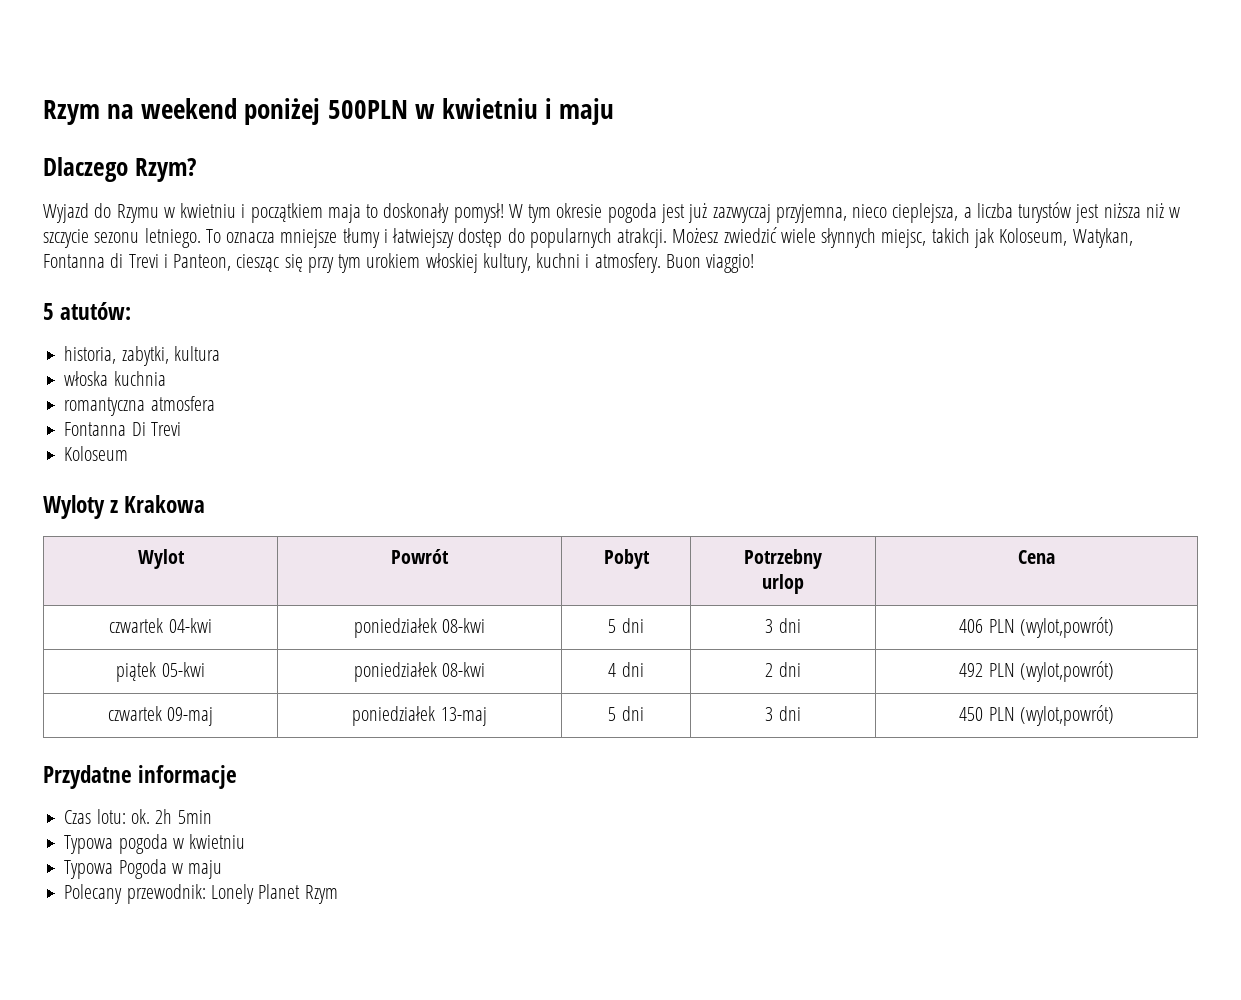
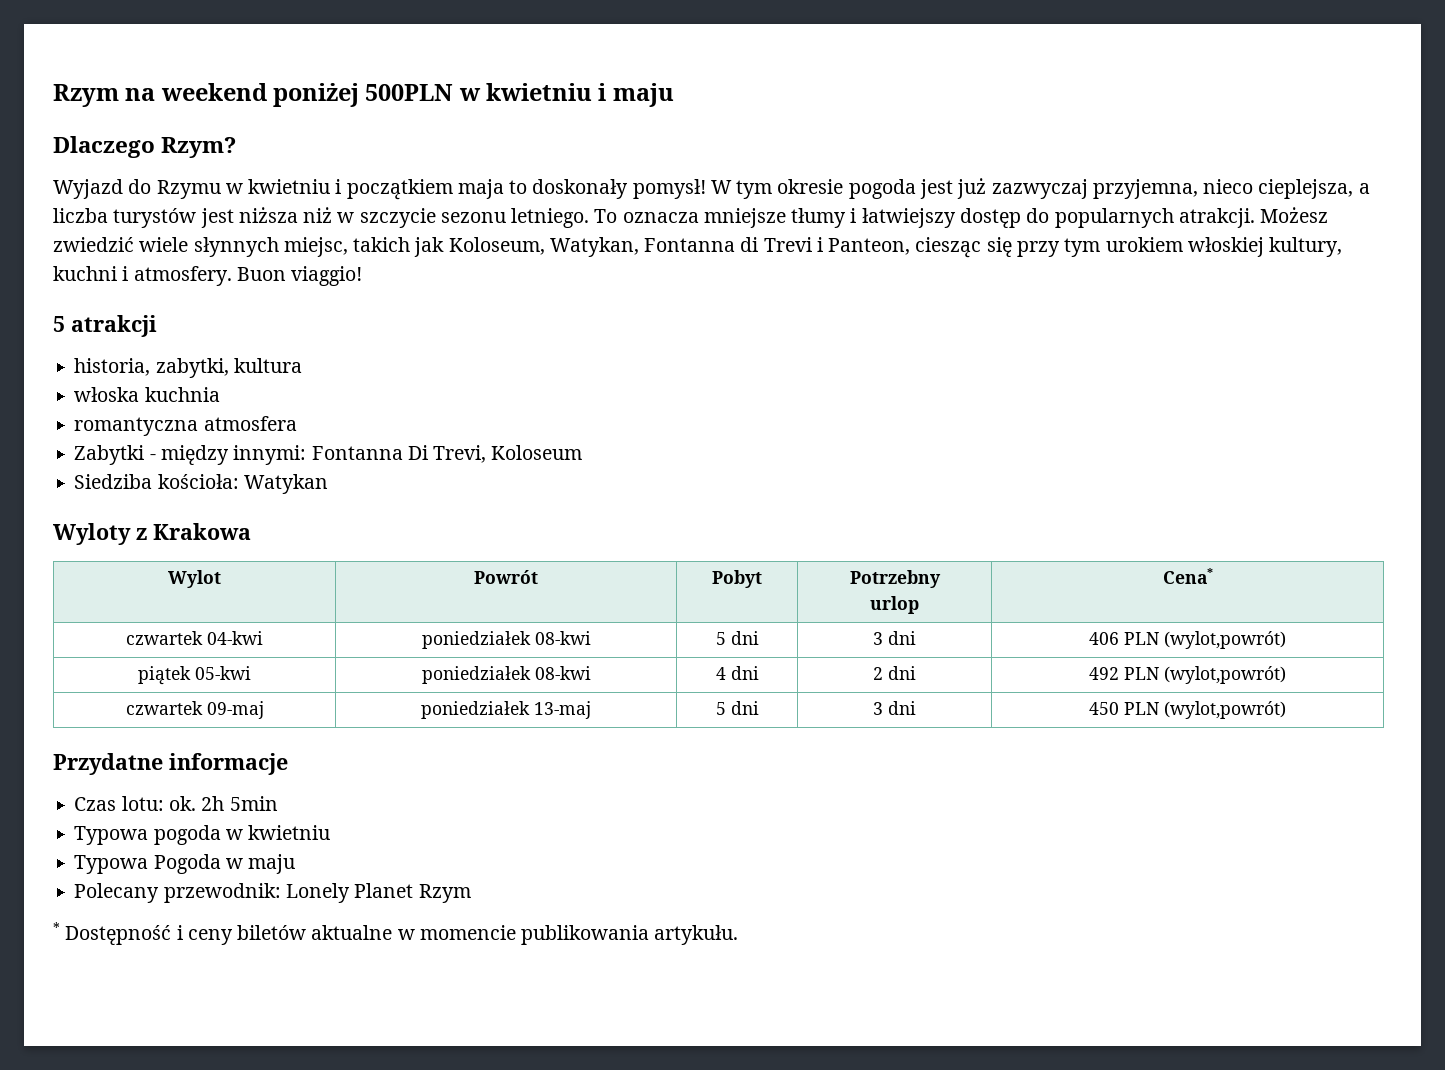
- 5 atutów:
+ 5 atrakcji
- Fontanna Di Trevi
- Koloseum
+ Zabytki - między innymi: Fontanna Di Trevi, Koloseum
+ Siedziba kościoła: Watykan
  Wylot | Powrót | Pobyt | Potrzebny
- urlop | Cena
+ urlop | Cena*
+ * Dostępność i ceny biletów aktualne w momencie publikowania artykułu.

